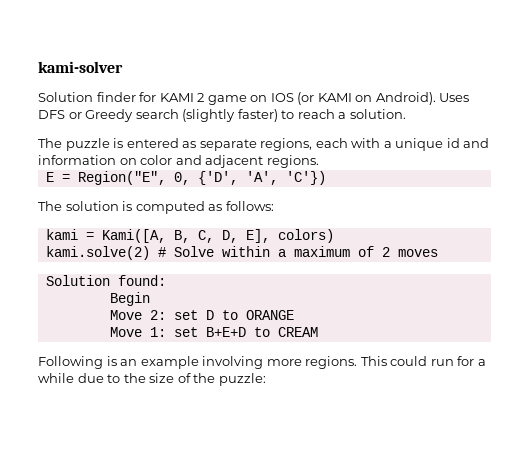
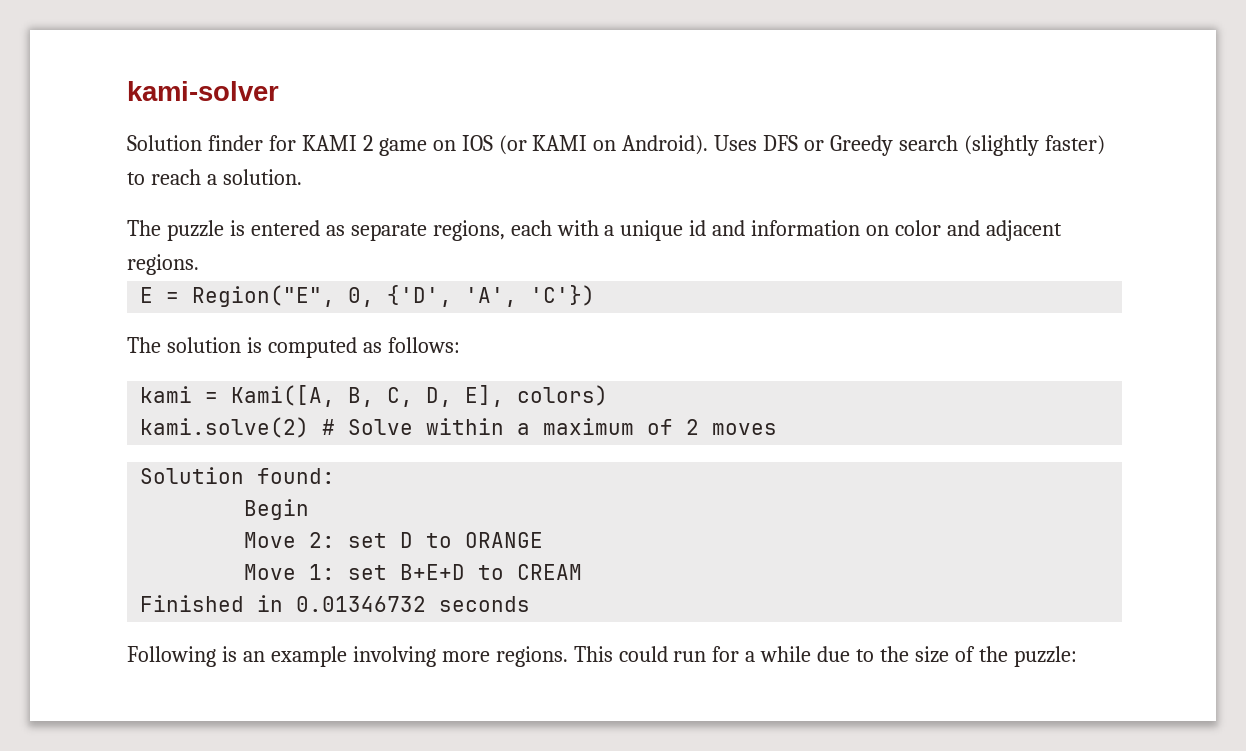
+ Finished in 0.01346732 seconds

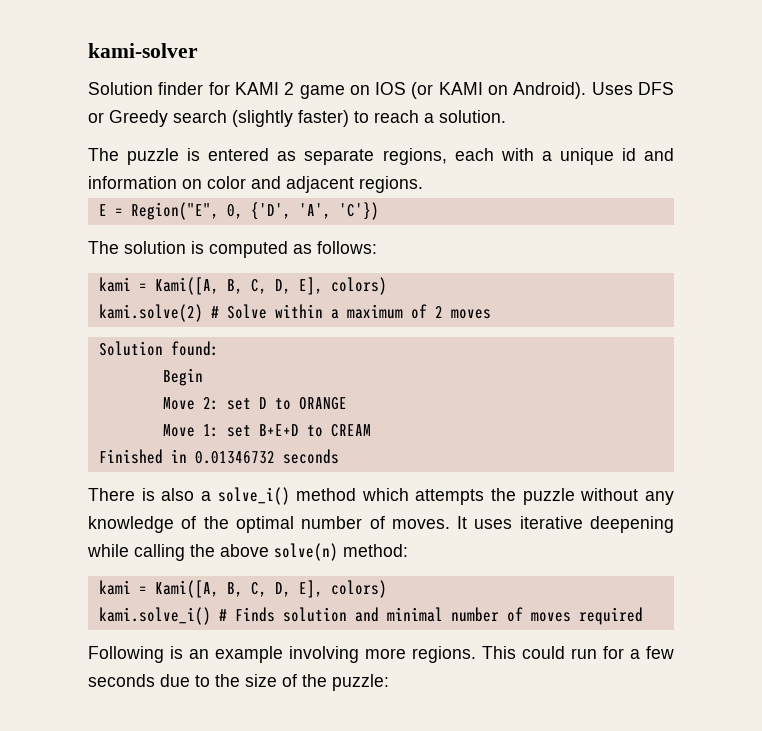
+ There is also a solve_i() method which attempts the puzzle without any knowledge of the optimal number of moves. It uses iterative deepening while calling the above solve(n) method:
+ kami = Kami([A, B, C, D, E], colors)
+ kami.solve_i() # Finds solution and minimal number of moves required
- This could run for a while due to the size of the puzzle:
+ This could run for a few seconds due to the size of the puzzle:

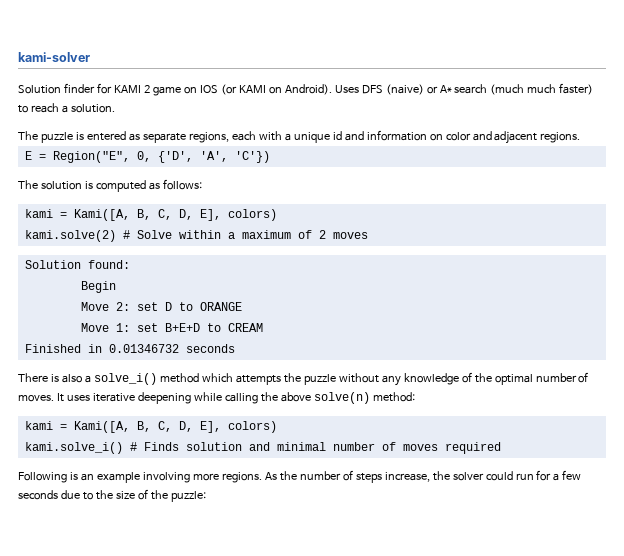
- Uses DFS or Greedy search (slightly faster) to reach a solution.
+ Uses DFS (naive) or A* search (much much faster) to reach a solution.
- This could run for a few seconds due to the size of the puzzle:
+ As the number of steps increase, the solver could run for a few seconds due to the size of the puzzle:

